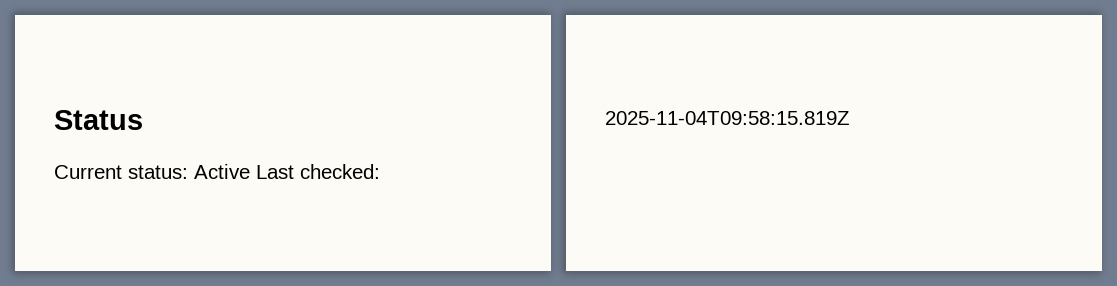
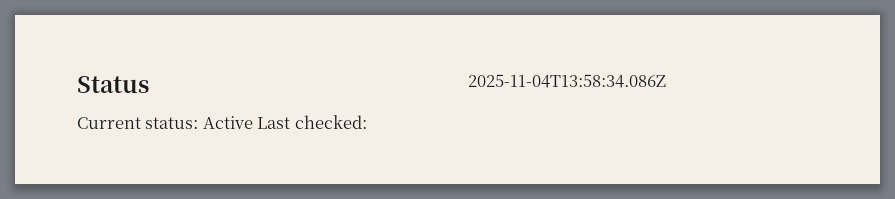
- Current status: Active Last checked: 2025-11-04T09:58:15.819Z
+ Current status: Active Last checked: 2025-11-04T13:58:34.086Z

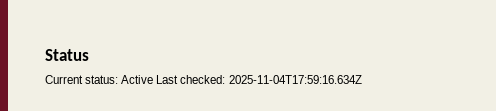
- Current status: Active Last checked: 2025-11-04T13:58:34.086Z
+ Current status: Active Last checked: 2025-11-04T17:59:16.634Z

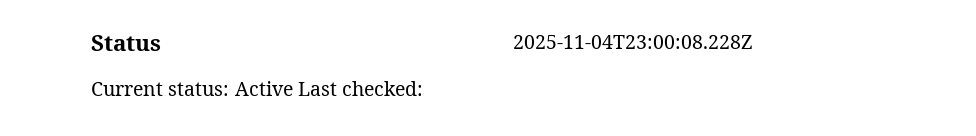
- Current status: Active Last checked: 2025-11-04T17:59:16.634Z
+ Current status: Active Last checked: 2025-11-04T23:00:08.228Z

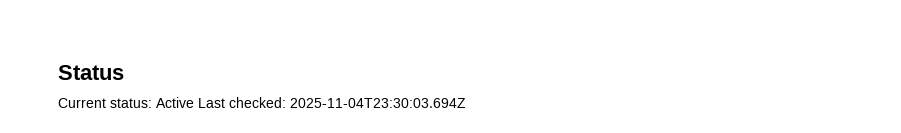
- Current status: Active Last checked: 2025-11-04T23:00:08.228Z
+ Current status: Active Last checked: 2025-11-04T23:30:03.694Z

